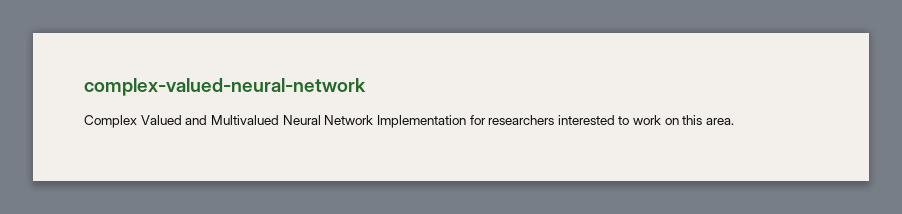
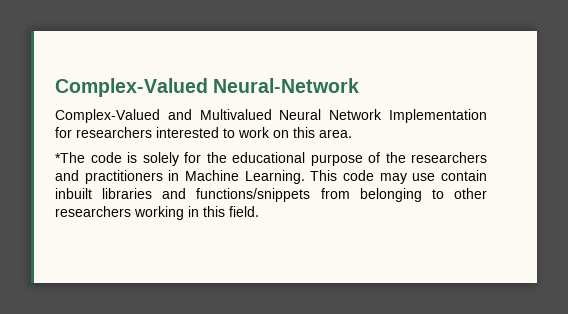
- complex-valued-neural-network
- Complex Valued and Multivalued Neural Network Implementation for researchers interested to work on this area.
+ Complex-Valued Neural-Network
+ Complex-Valued and Multivalued Neural Network Implementation for researchers interested to work on this area.
+ *The code is solely for the educational purpose of the researchers and practitioners in Machine Learning. This code may use contain inbuilt libraries and functions/snippets from belonging to other researchers working in this field.

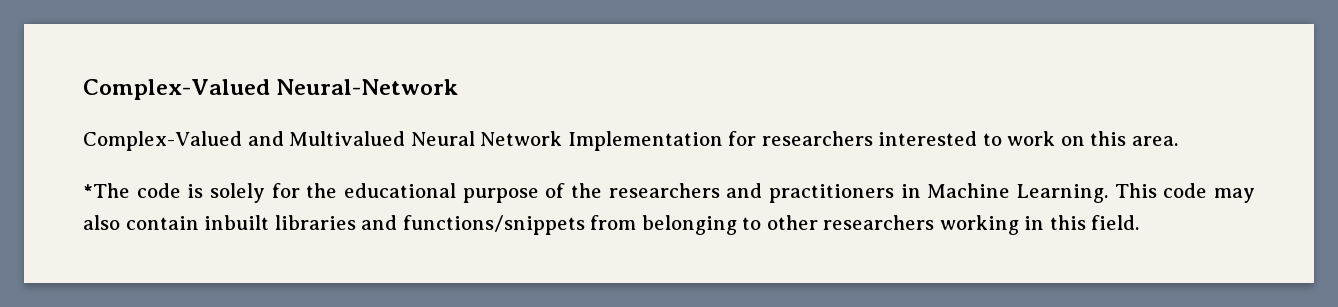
- This code may use contain inbuilt libraries and functions/snippets from belonging to other researchers working in this field.
+ This code may also contain inbuilt libraries and functions/snippets from belonging to other researchers working in this field.

